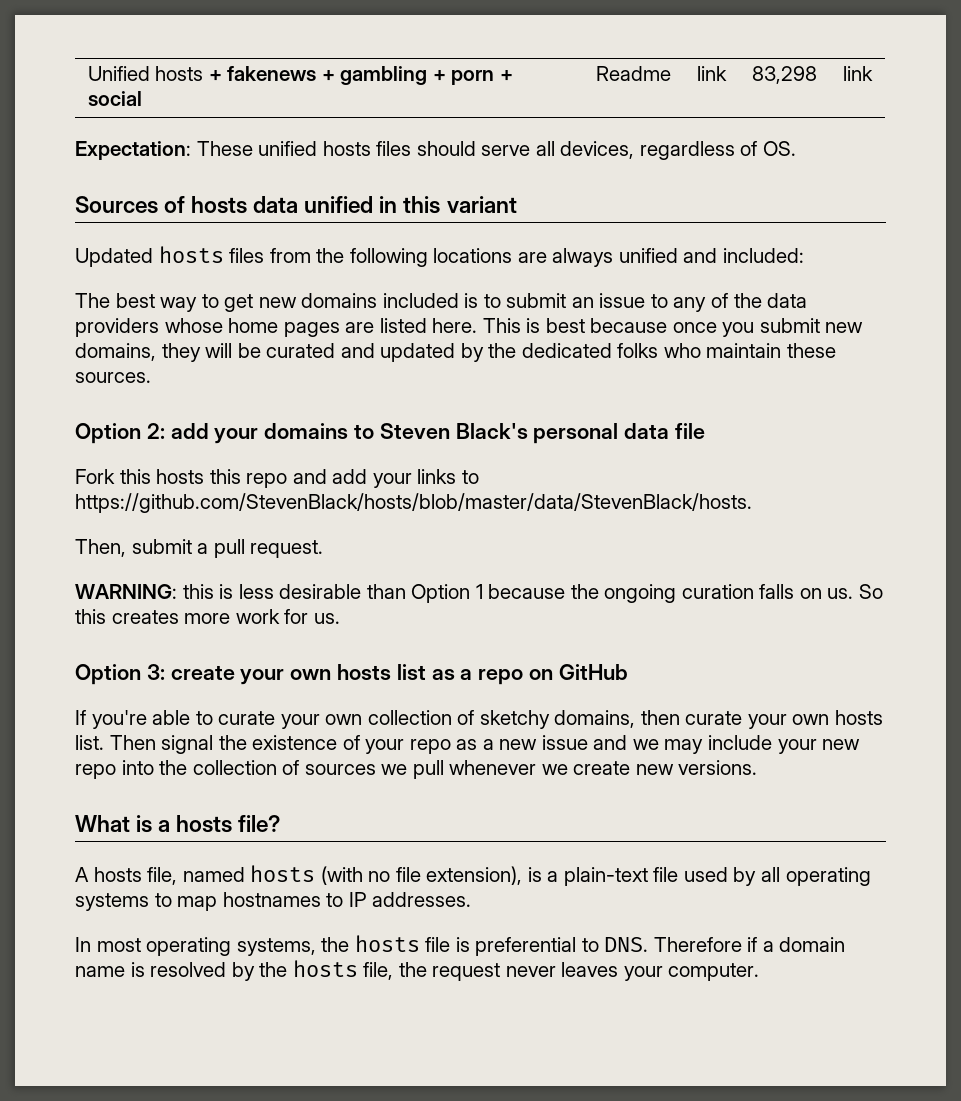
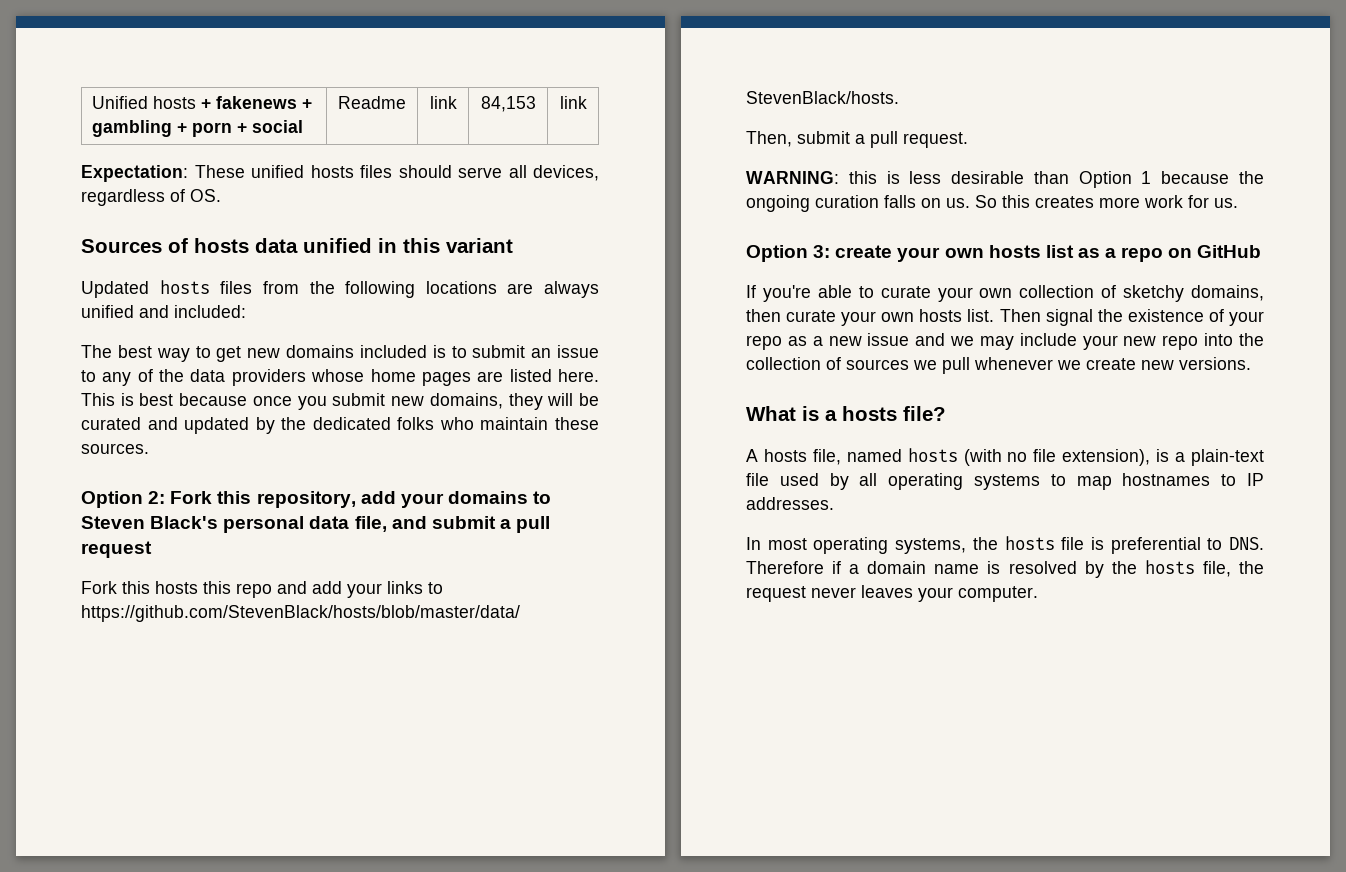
- Unified hosts + fakenews + gambling + porn + social | Readme | link | 83,298 | link
+ Unified hosts + fakenews + gambling + porn + social | Readme | link | 84,153 | link
- Option 2: add your domains to Steven Black's personal data file
+ Option 2: Fork this repository, add your domains to Steven Black's personal data file, and submit a pull request

